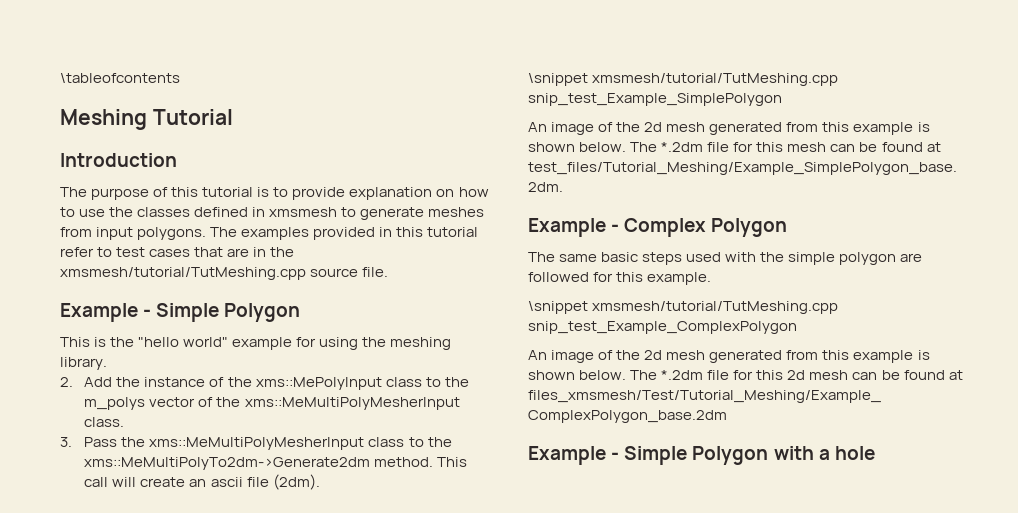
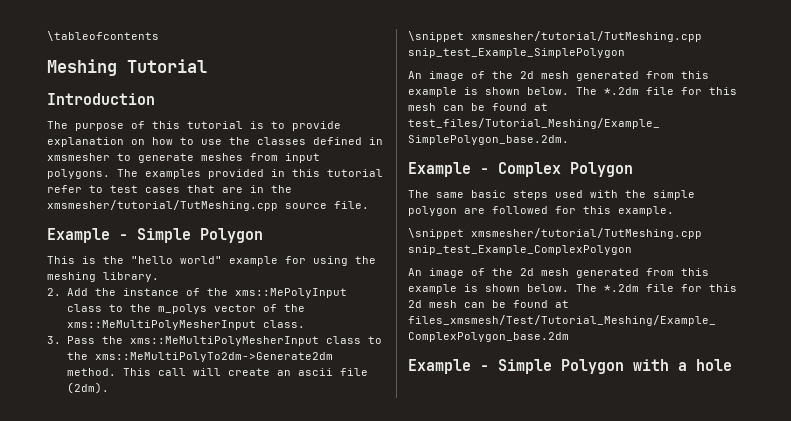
- The purpose of this tutorial is to provide explanation on how to use the classes defined in xmsmesh to generate meshes from input polygons.
+ The purpose of this tutorial is to provide explanation on how to use the classes defined in xmsmesher to generate meshes from input polygons.
- The examples provided in this tutorial refer to test cases that are in the xmsmesh/tutorial/TutMeshing.cpp source file.
+ The examples provided in this tutorial refer to test cases that are in the xmsmesher/tutorial/TutMeshing.cpp source file.
- \snippet xmsmesh/tutorial/TutMeshing.cpp snip_test_Example_SimplePolygon
+ \snippet xmsmesher/tutorial/TutMeshing.cpp snip_test_Example_SimplePolygon
- \snippet xmsmesh/tutorial/TutMeshing.cpp snip_test_Example_ComplexPolygon
+ \snippet xmsmesher/tutorial/TutMeshing.cpp snip_test_Example_ComplexPolygon

